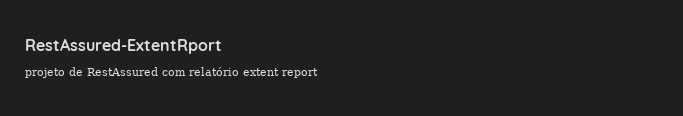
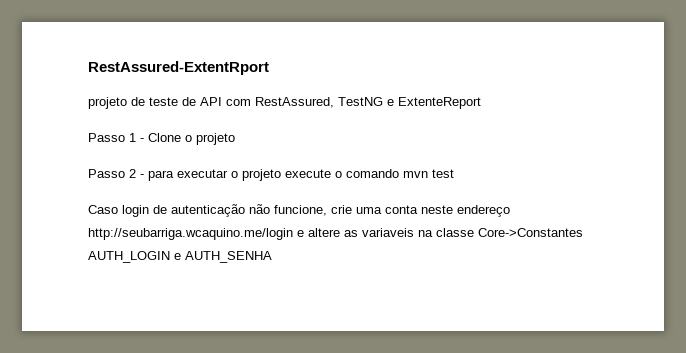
- projeto de RestAssured com relatório extent report
+ projeto de teste de API com RestAssured, TestNG e ExtenteReport
+ Passo 1 - Clone o projeto
+ Passo 2 - para executar o projeto execute o comando mvn test
+ Caso login de autenticação não funcione, crie uma conta neste endereço http://seubarriga.wcaquino.me/login e altere as variaveis na classe Core->Constantes AUTH_LOGIN e AUTH_SENHA

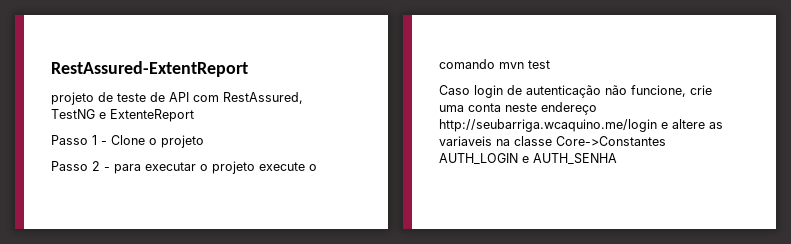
- RestAssured-ExtentRport
+ RestAssured-ExtentReport

